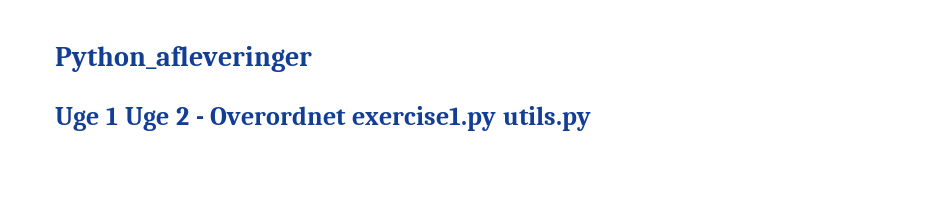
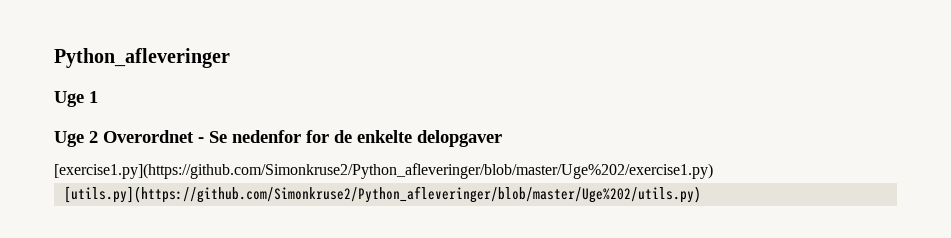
- Uge 1 Uge 2 - Overordnet exercise1.py utils.py
+ Uge 1
+ Uge 2 Overordnet - Se nedenfor for de enkelte delopgaver
+ [exercise1.py](https://github.com/Simonkruse2/Python_afleveringer/blob/master/Uge%202/exercise1.py)
+ [utils.py](https://github.com/Simonkruse2/Python_afleveringer/blob/master/Uge%202/utils.py)

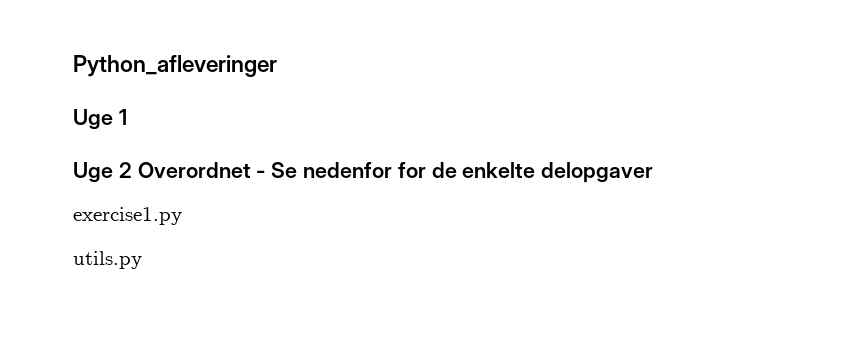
- [exercise1.py](https://github.com/Simonkruse2/Python_afleveringer/blob/master/Uge%202/exercise1.py)
- [utils.py](https://github.com/Simonkruse2/Python_afleveringer/blob/master/Uge%202/utils.py)
+ exercise1.py
+ utils.py

